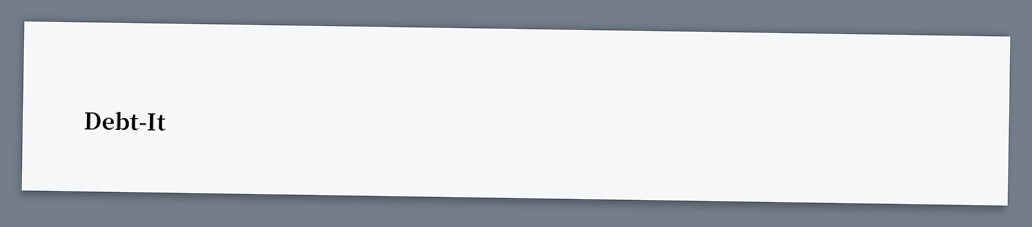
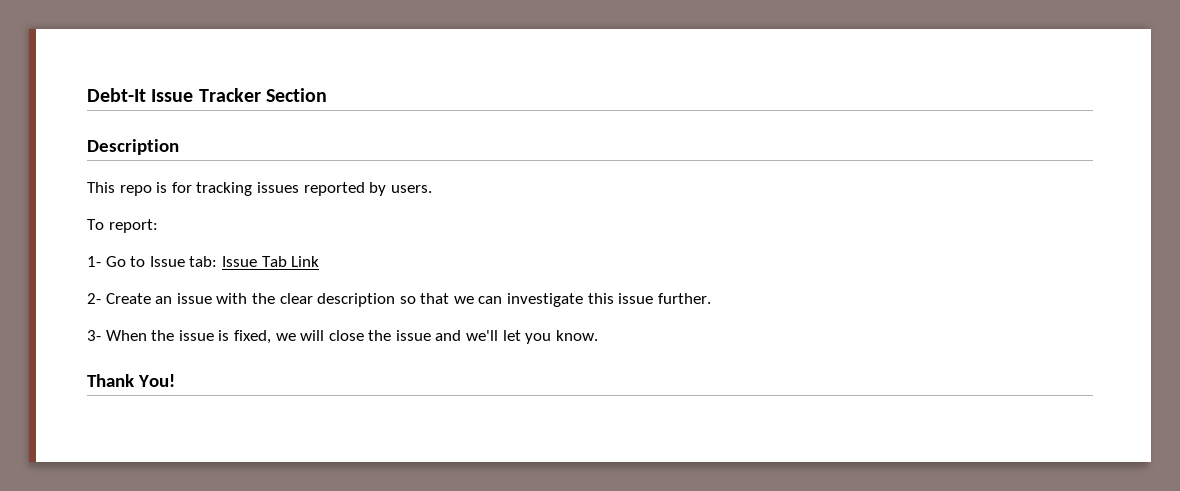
- Debt-It
+ Debt-It Issue Tracker Section
+ Description
+ This repo is for tracking issues reported by users.
+ To report:
+ 1- Go to Issue tab: Issue Tab Link
+ 2- Create an issue with the clear description so that we can investigate this issue further.
+ 3- When the issue is fixed, we will close the issue and we'll let you know.
+ Thank You!

